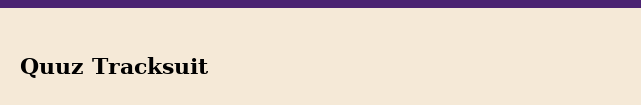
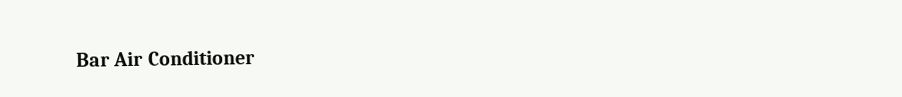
- Quuz Tracksuit
+ Bar Air Conditioner

